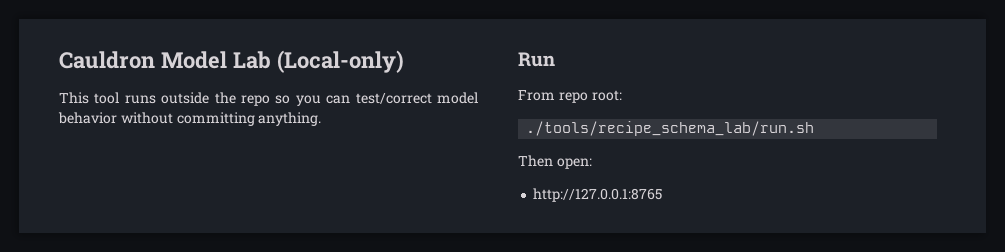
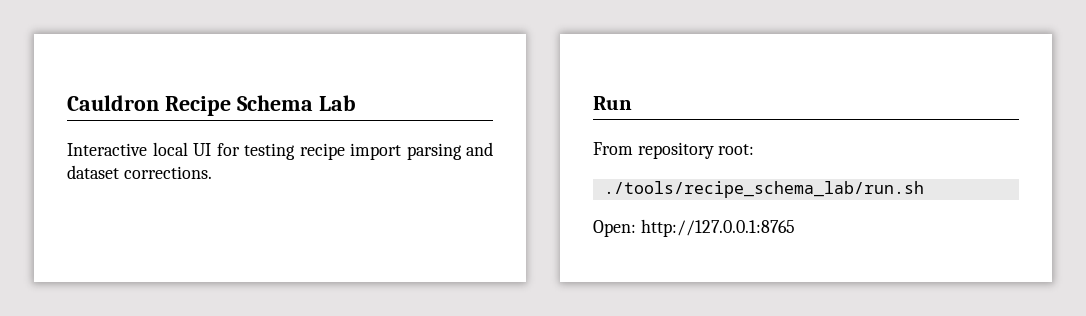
- Cauldron Model Lab (Local-only)
- This tool runs outside the repo so you can test/correct model behavior without committing anything.
+ Cauldron Recipe Schema Lab
+ Interactive local UI for testing recipe import parsing and dataset corrections.
- From repo root:
+ From repository root:
- Then open:
- http://127.0.0.1:8765
+ Open: http://127.0.0.1:8765

